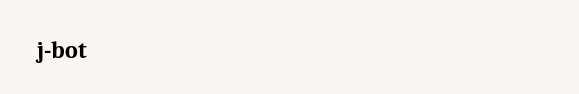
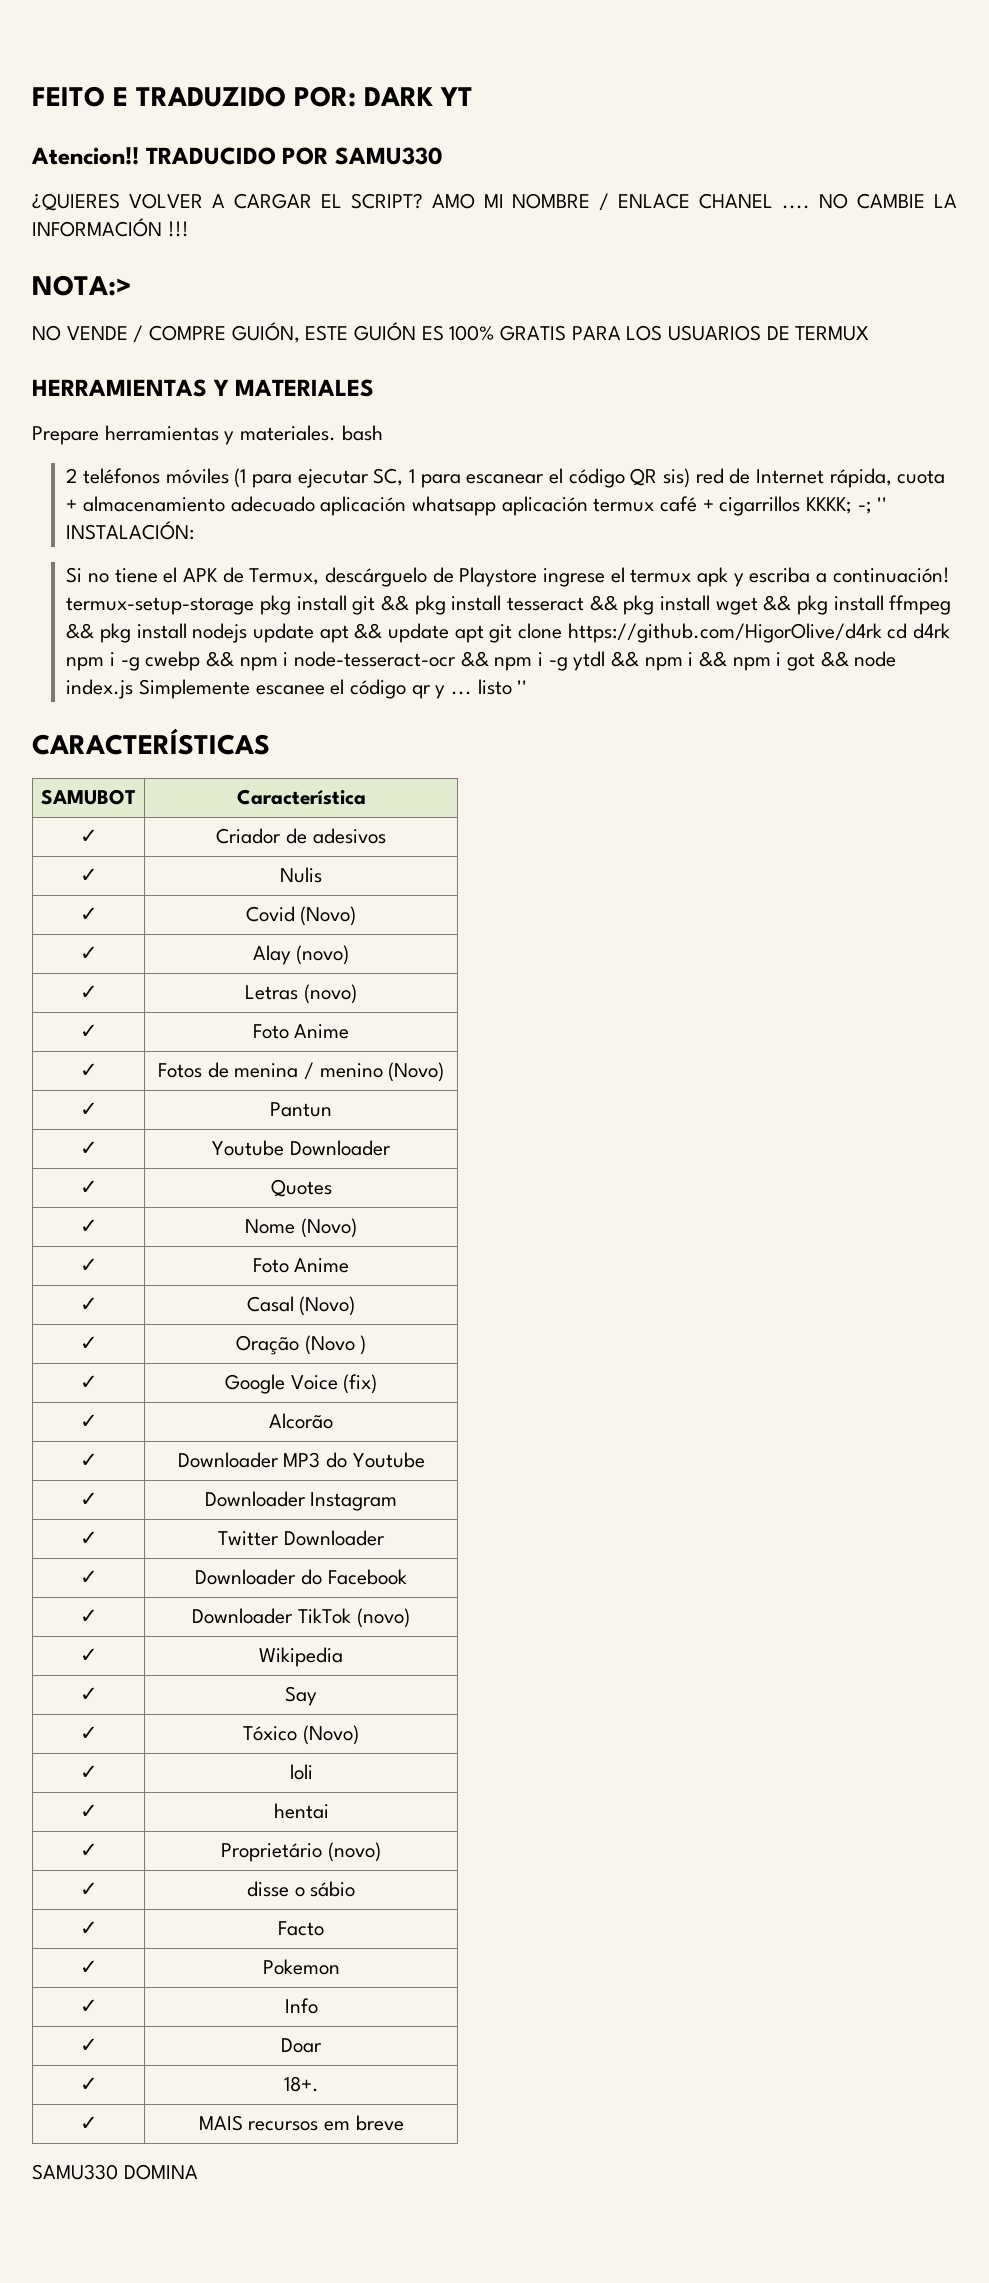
- j-bot
+ FEITO E TRADUZIDO POR: DARK YT
+ Atencion!! TRADUCIDO POR SAMU330
+ ¿QUIERES VOLVER A CARGAR EL SCRIPT? AMO MI NOMBRE / ENLACE CHANEL .... NO CAMBIE LA INFORMACIÓN !!!
+ NOTA:>
+ NO VENDE / COMPRE GUIÓN, ESTE GUIÓN ES 100% GRATIS PARA LOS USUARIOS DE TERMUX
+ HERRAMIENTAS Y MATERIALES
+ Prepare herramientas y materiales. bash
+ 2 teléfonos móviles (1 para ejecutar SC, 1 para escanear el código QR sis) red de Internet rápida, cuota + almacenamiento adecuado aplicación whatsapp aplicación termux café + cigarrillos KKKK; -; '' INSTALACIÓN:
+ Si no tiene el APK de Termux, descárguelo de Playstore ingrese el termux apk y escriba a continuación! termux-setup-storage pkg install git && pkg install tesseract && pkg install wget && pkg install ffmpeg && pkg install nodejs update apt && update apt git clone https://github.com/HigorOlive/d4rk cd d4rk npm i -g cwebp && npm i node-tesseract-ocr && npm i -g ytdl && npm i && npm i got && node index.js Simplemente escanee el código qr y ... listo ''
+ CARACTERÍSTICAS
+ SAMUBOT | Característica
+ ✓ | Criador de adesivos
+ ✓ | Nulis
+ ✓ | Covid (Novo)
+ ✓ | Alay (novo)
+ ✓ | Letras (novo)
+ ✓ | Foto Anime
+ ✓ | Fotos de menina / menino (Novo)
+ ✓ | Pantun
+ ✓ | Youtube Downloader
+ ✓ | Quotes
+ ✓ | Nome (Novo)
+ ✓ | Foto Anime
+ ✓ | Casal (Novo)
+ ✓ | Oração (Novo )
+ ✓ | Google Voice (fix)
+ ✓ | Alcorão
+ ✓ | Downloader MP3 do Youtube
+ ✓ | Downloader Instagram
+ ✓ | Twitter Downloader
+ ✓ | Downloader do Facebook
+ ✓ | Downloader TikTok (novo)
+ ✓ | Wikipedia
+ ✓ | Say
+ ✓ | Tóxico (Novo)
+ ✓ | loli
+ ✓ | hentai
+ ✓ | Proprietário (novo)
+ ✓ | disse o sábio
+ ✓ | Facto
+ ✓ | Pokemon
+ ✓ | Info
+ ✓ | Doar
+ ✓ | 18+.
+ ✓ | MAIS recursos em breve
+ SAMU330 DOMINA

